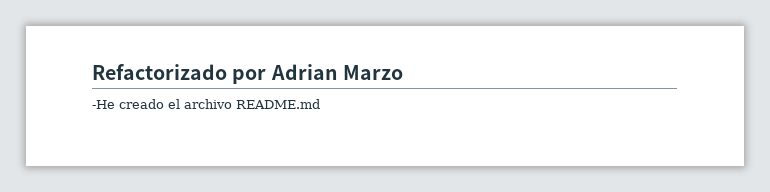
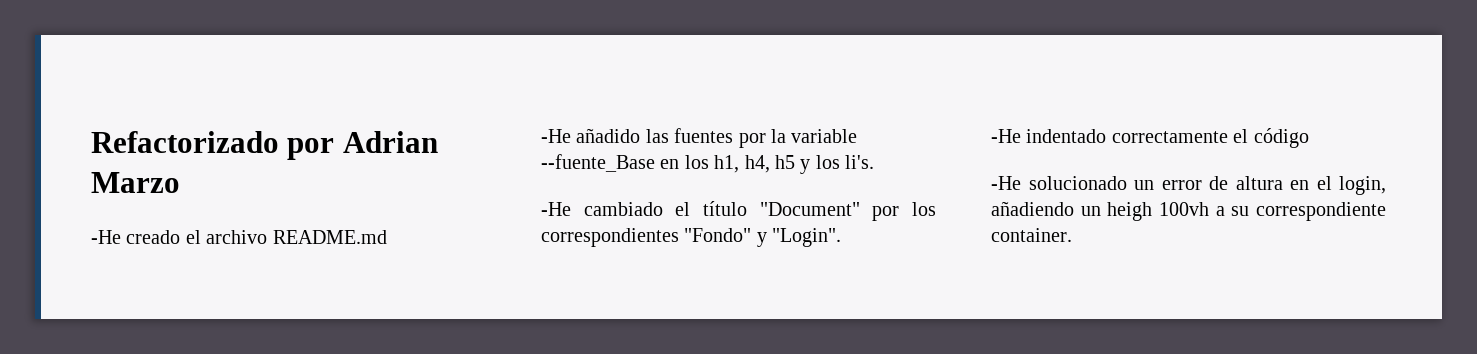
+ -He añadido las fuentes por la variable --fuente_Base en los h1, h4, h5 y los li's.
+ -He cambiado el título "Document" por los correspondientes "Fondo" y "Login".
+ -He indentado correctamente el código
+ -He solucionado un error de altura en el login, añadiendo un heigh 100vh a su correspondiente container.

